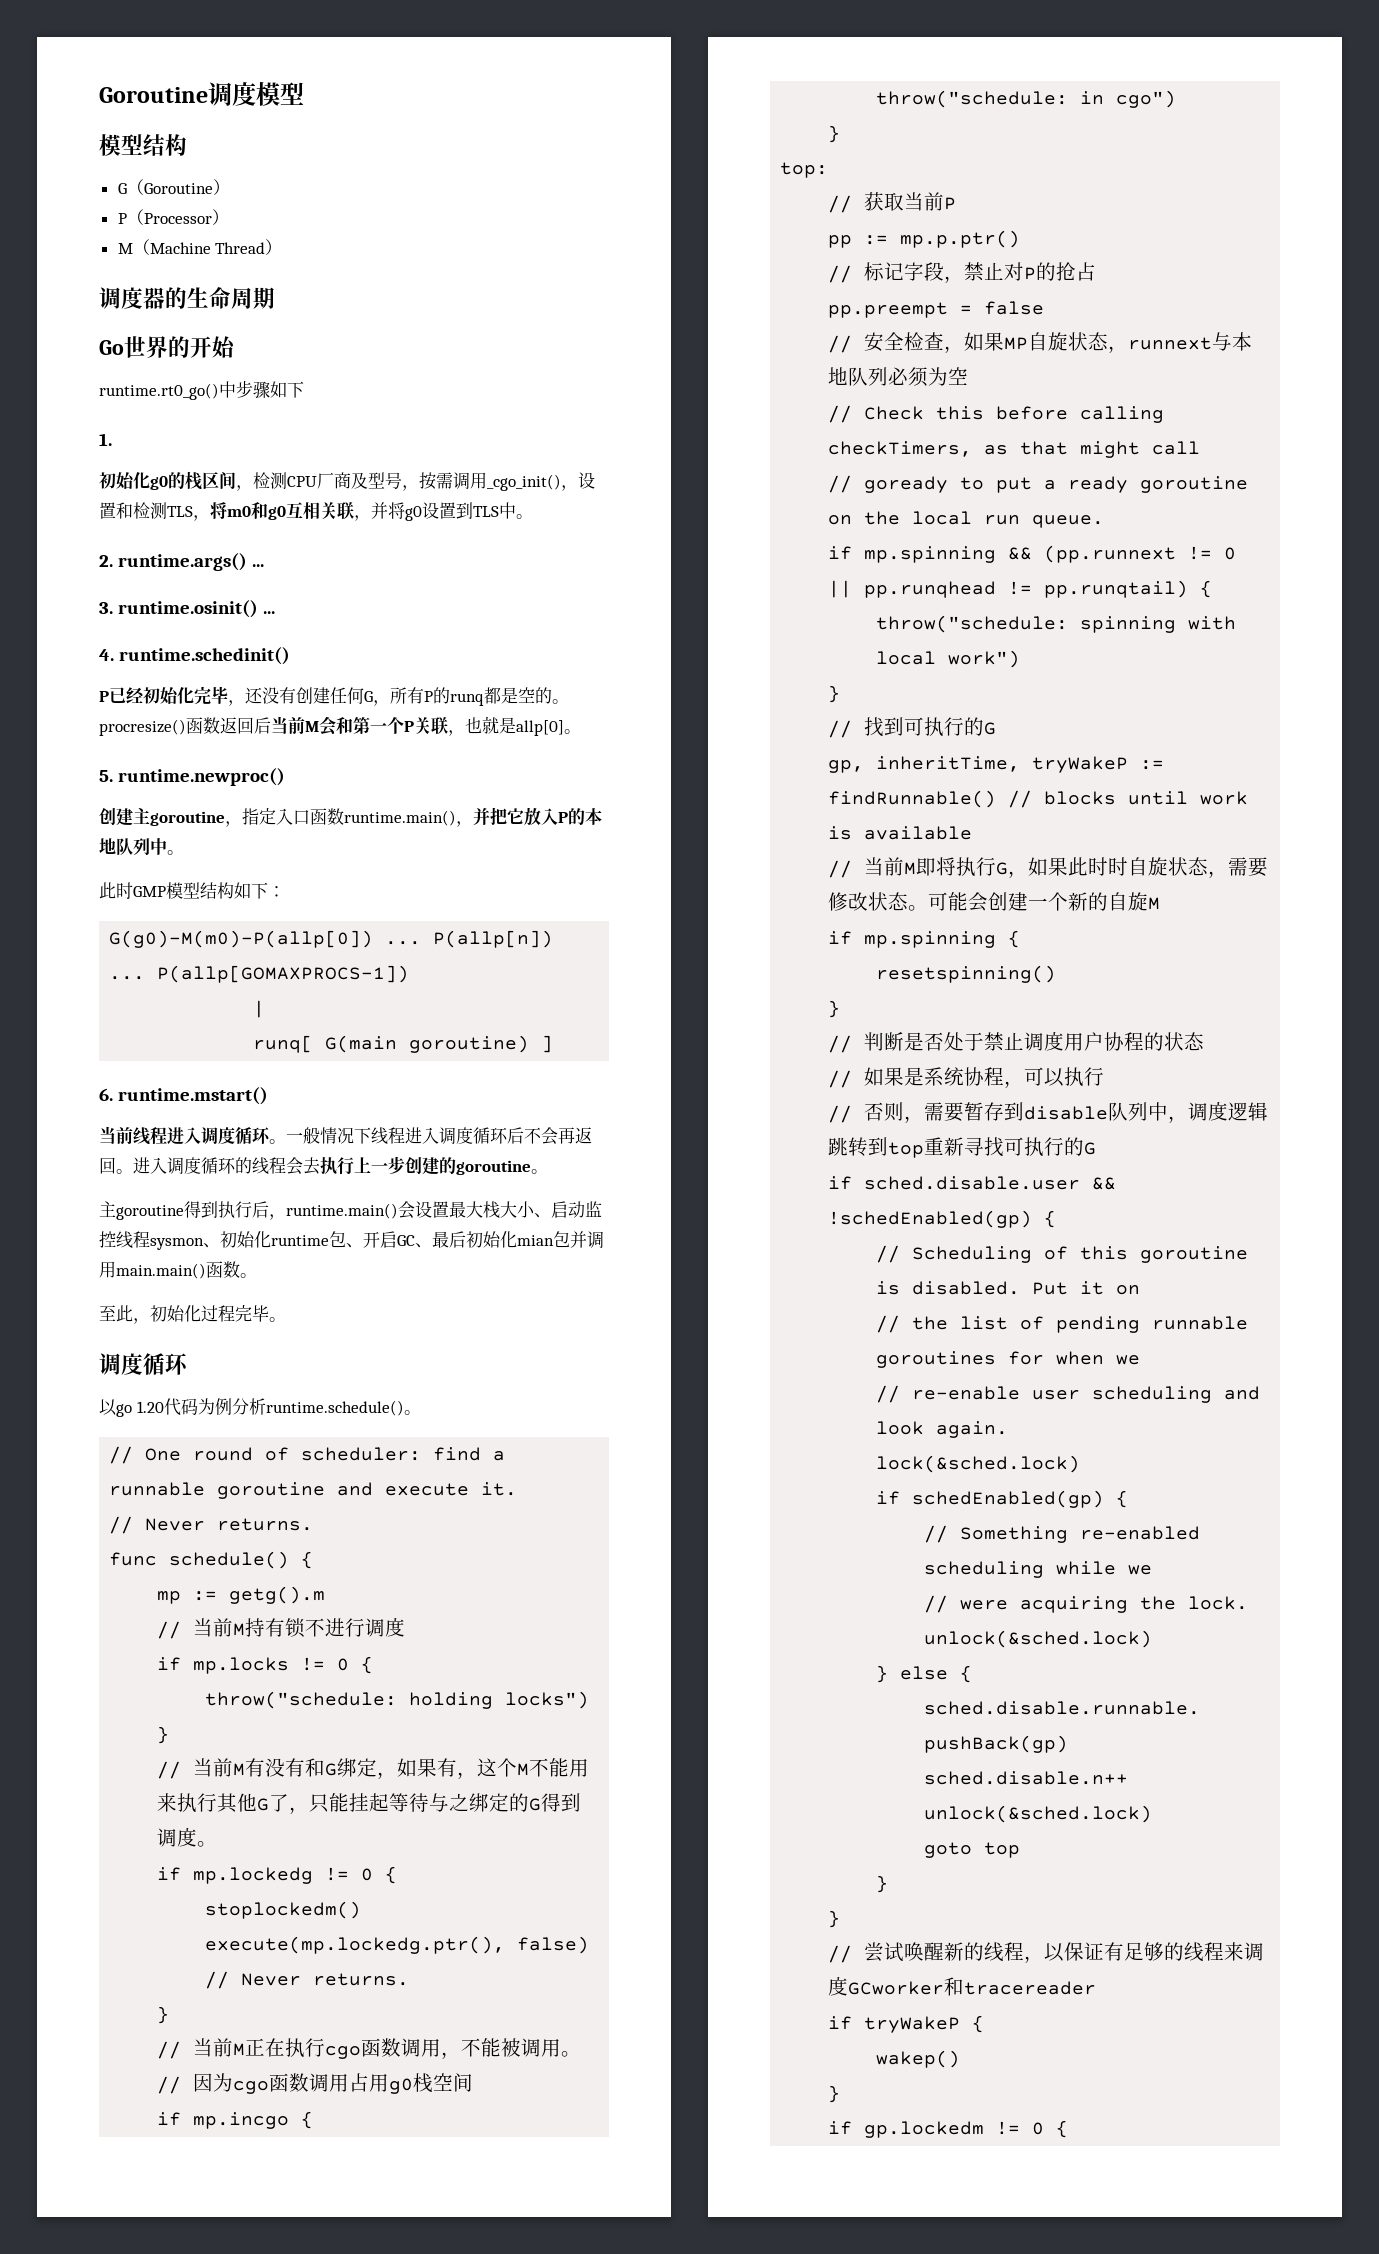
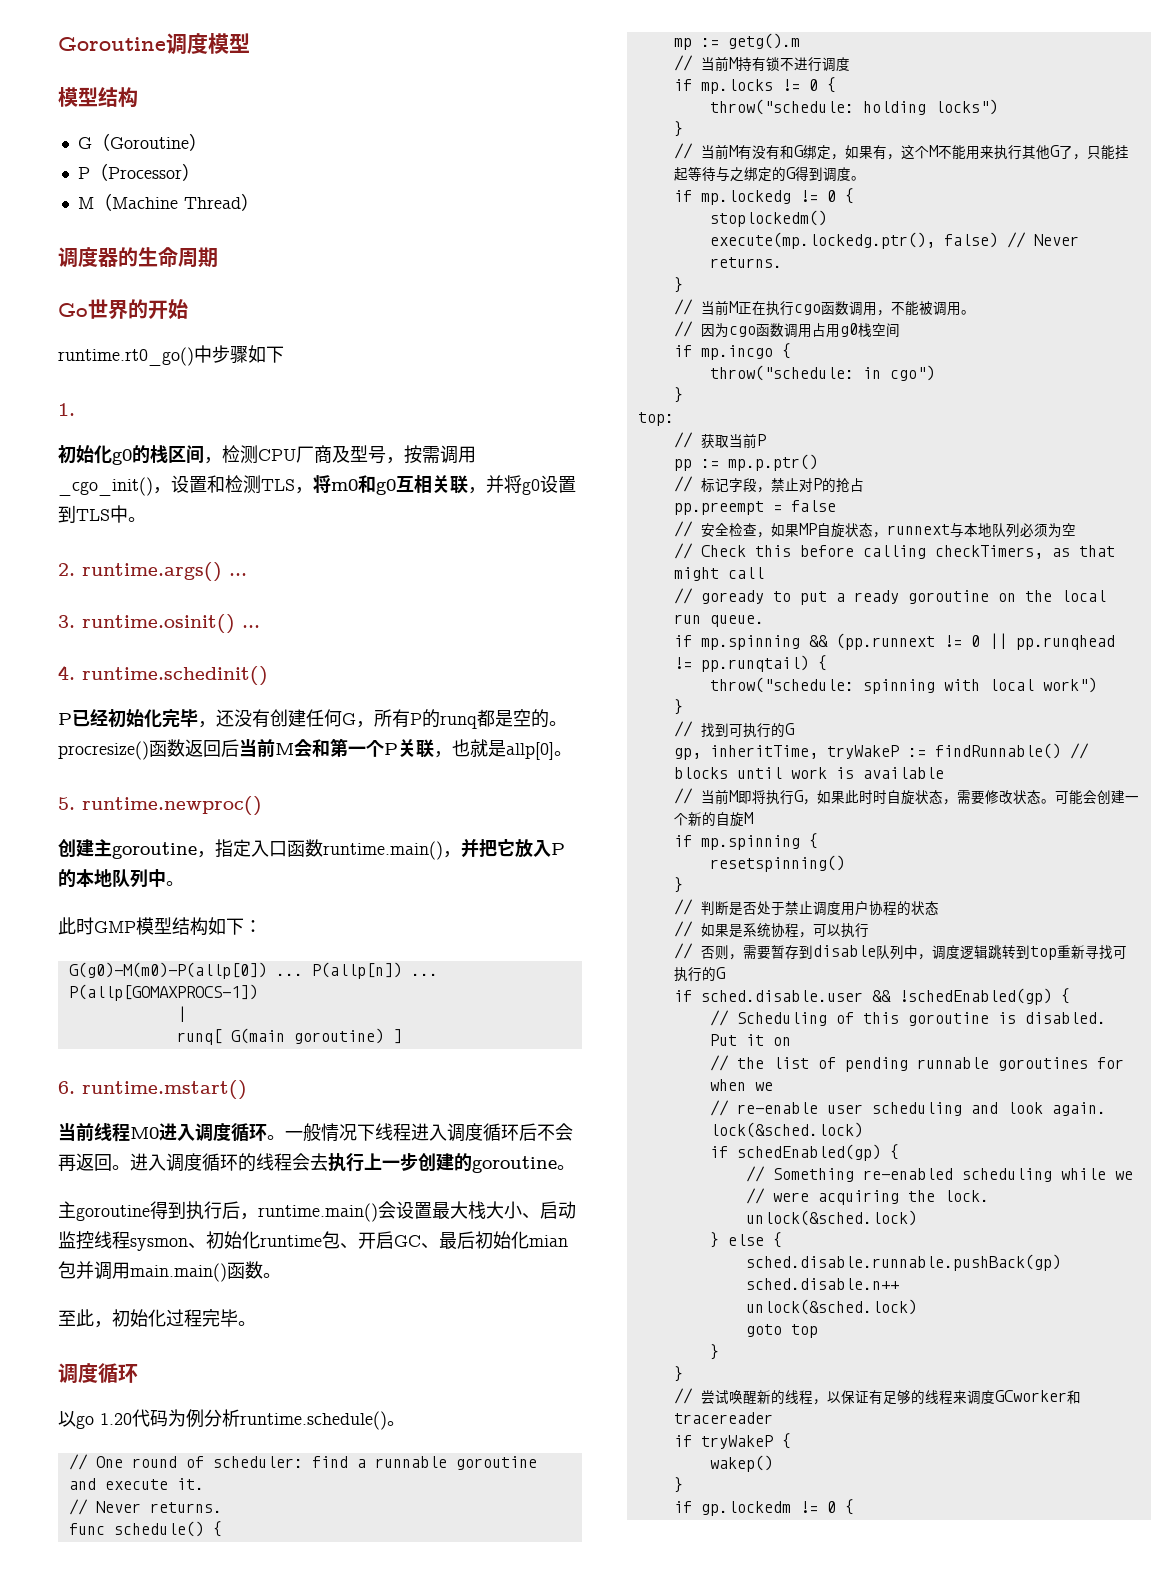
- 当前线程进入调度循环。
+ 当前线程M0进入调度循环。

